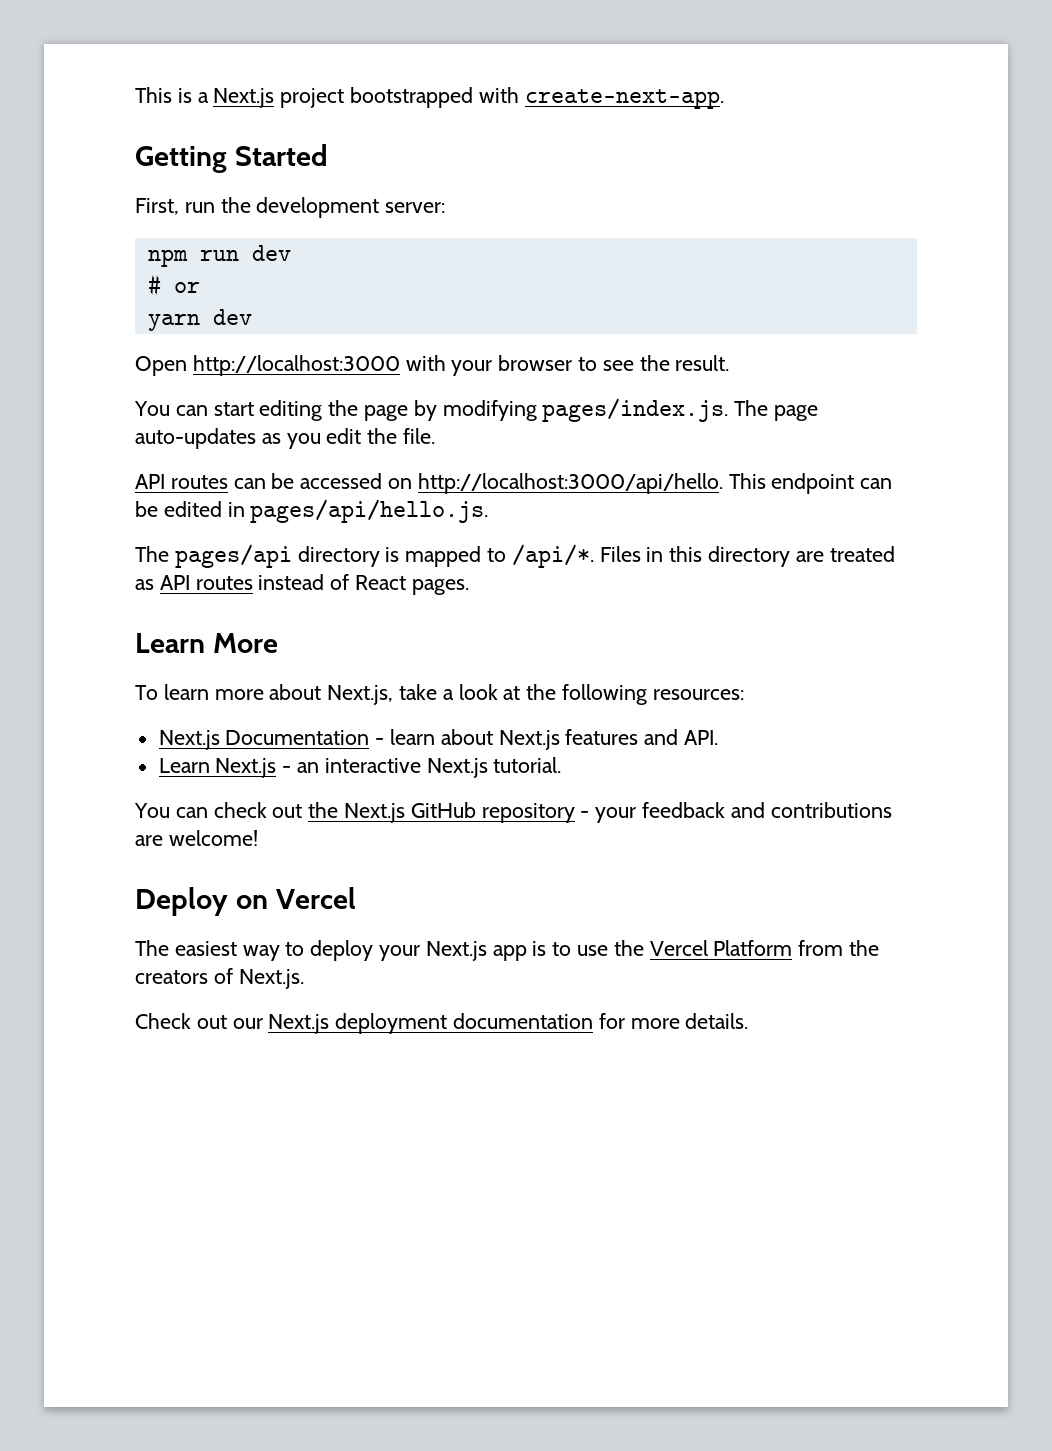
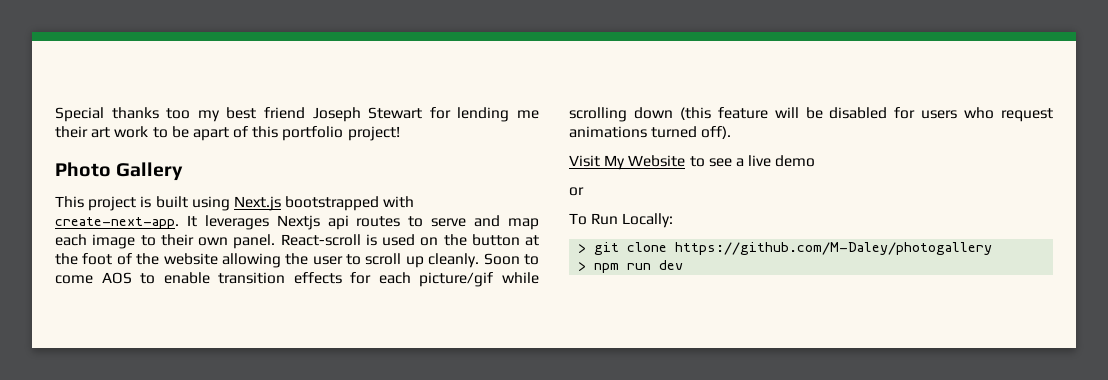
- This is a Next.js project bootstrapped with create-next-app.
- Getting Started
- First, run the development server:
- npm run dev
- # or
- yarn dev
- Open http://localhost:3000 with your browser to see the result.
- You can start editing the page by modifying pages/index.js. The page auto-updates as you edit the file.
- API routes can be accessed on http://localhost:3000/api/hello. This endpoint can be edited in pages/api/hello.js.
- The pages/api directory is mapped to /api/*. Files in this directory are treated as API routes instead of React pages.
- Learn More
- To learn more about Next.js, take a look at the following resources:
- Next.js Documentation - learn about Next.js features and API.
- Learn Next.js - an interactive Next.js tutorial.
- You can check out the Next.js GitHub repository - your feedback and contributions are welcome!
- Deploy on Vercel
- The easiest way to deploy your Next.js app is to use the Vercel Platform from the creators of Next.js.
- Check out our Next.js deployment documentation for more details.
+ Special thanks too my best friend Joseph Stewart for lending me their art work to be apart of this portfolio project!
+ Photo Gallery
+ This project is built using Next.js bootstrapped with create-next-app. It leverages Nextjs api routes to serve and map each image to their own panel. React-scroll is used on the button at the foot of the website allowing the user to scroll up cleanly. Soon to come AOS to enable transition effects for each picture/gif while scrolling down (this feature will be disabled for users who request animations turned off).
+ Visit My Website to see a live demo
+ or
+ To Run Locally:
+ > git clone https://github.com/M-Daley/photogallery
+ > npm run dev

